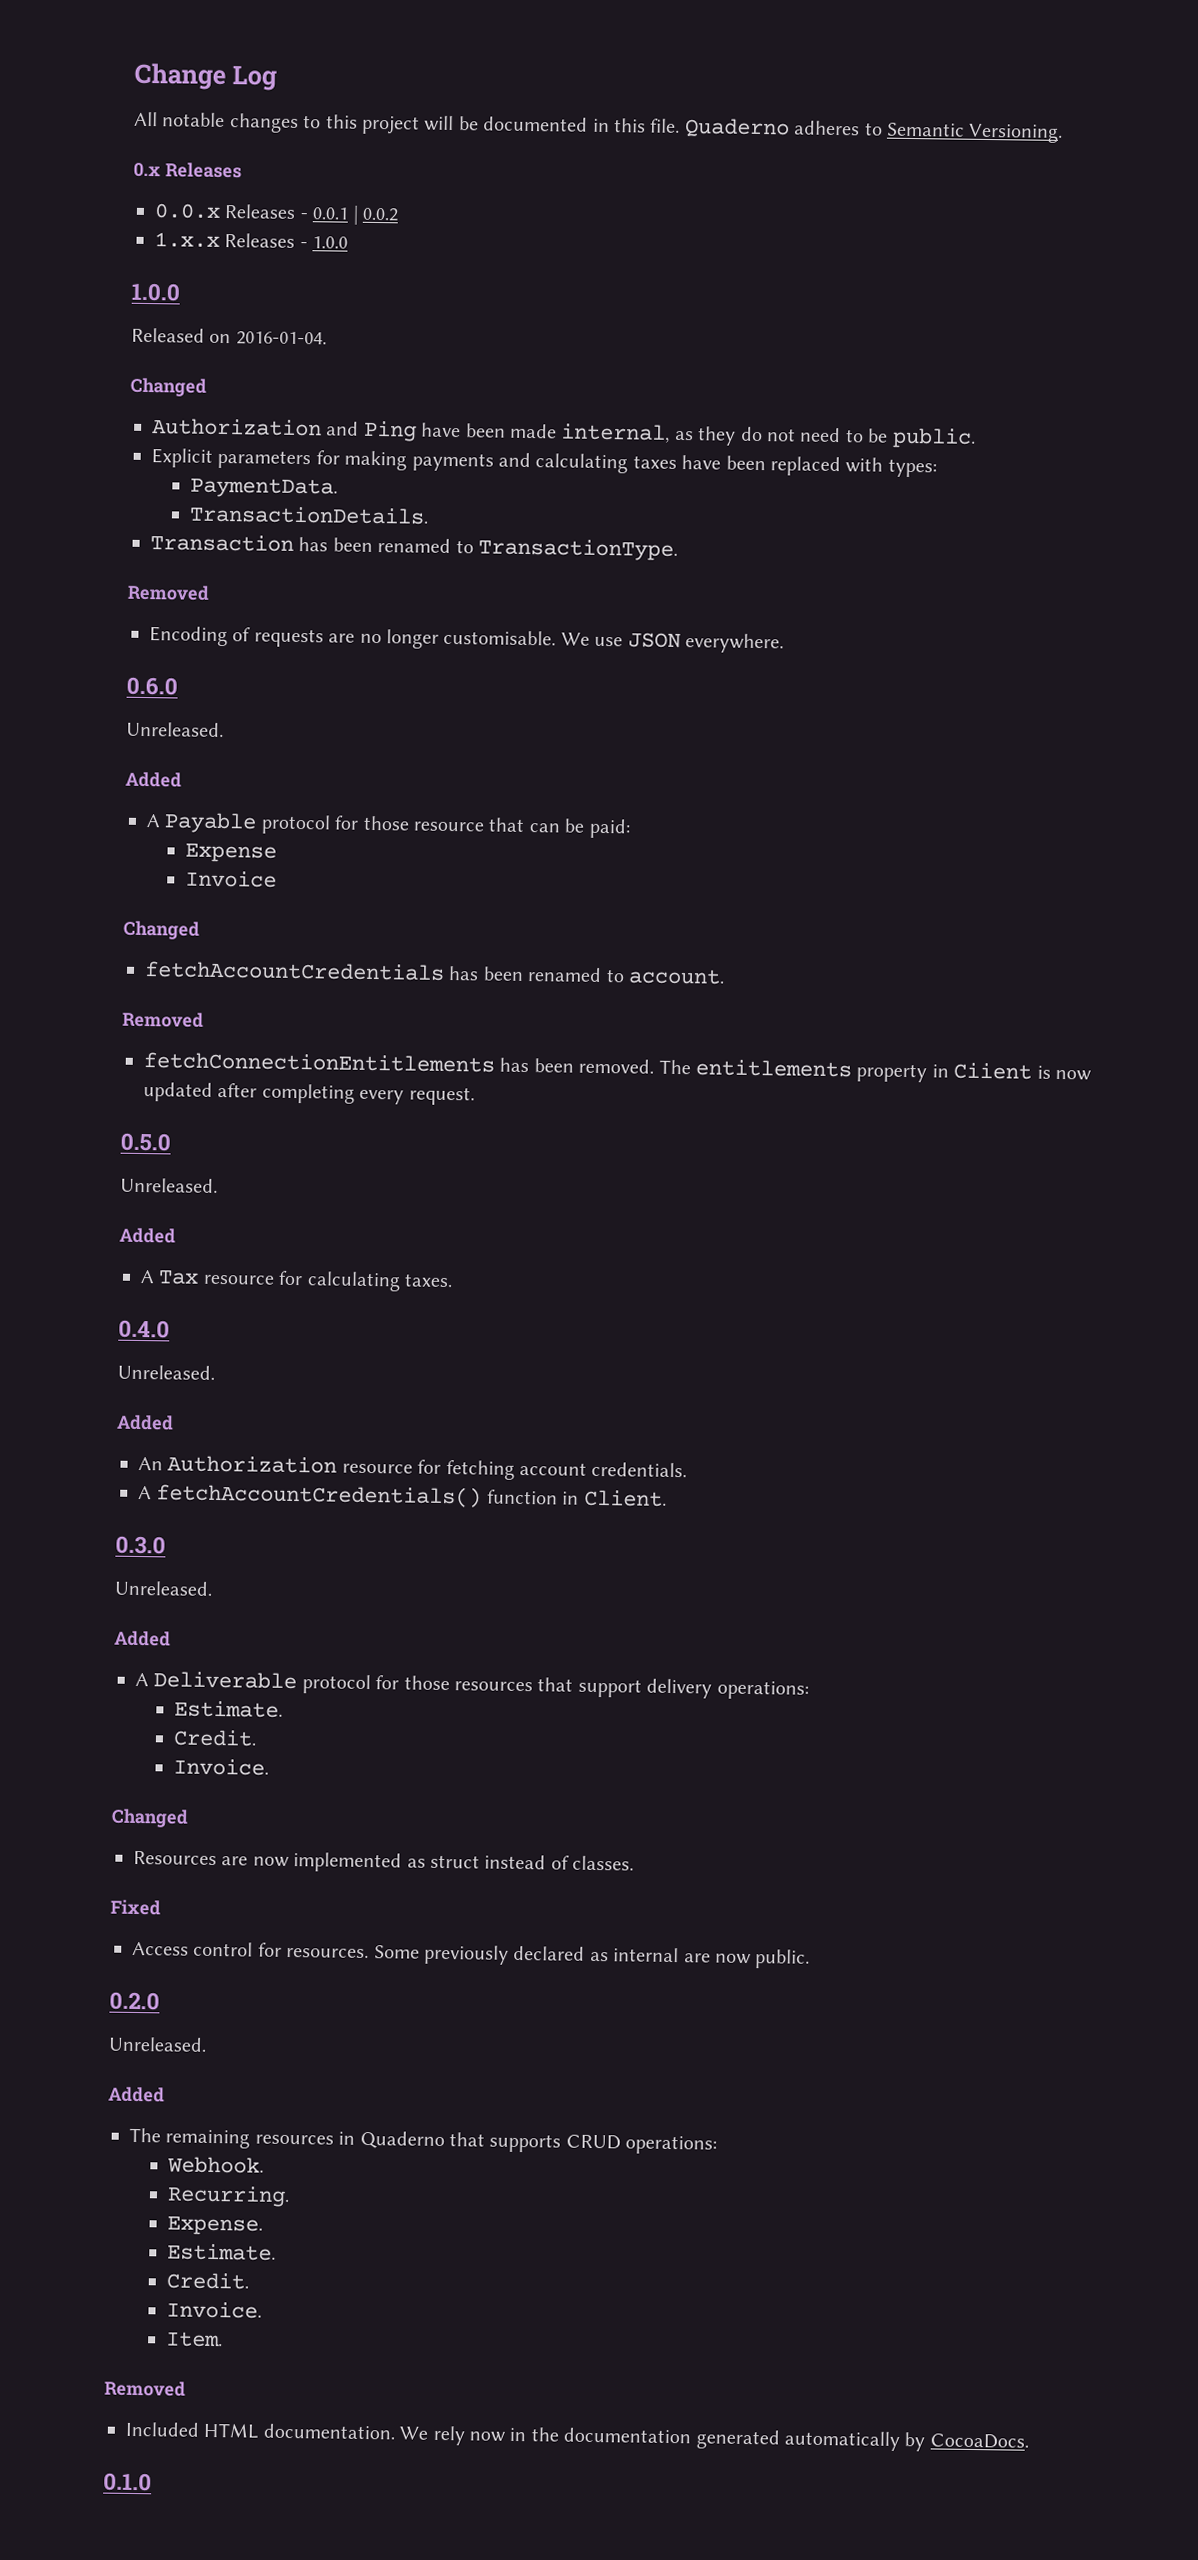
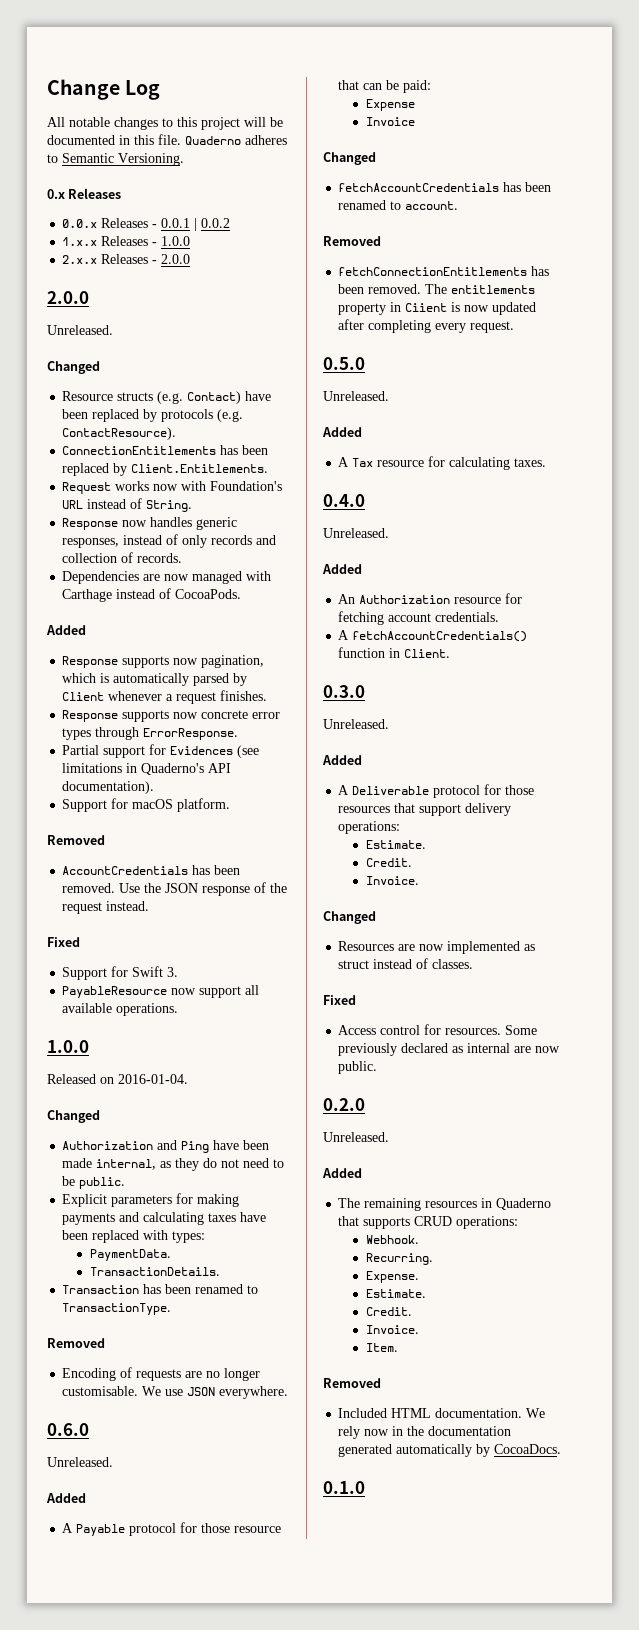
+ 2.x.x Releases - 2.0.0
+ 2.0.0
+ Unreleased.
+ Changed
+ Resource structs (e.g. Contact) have been replaced by protocols (e.g. ContactResource).
+ ConnectionEntitlements has been replaced by Client.Entitlements.
+ Request works now with Foundation's URL instead of String.
+ Response now handles generic responses, instead of only records and collection of records.
+ Dependencies are now managed with Carthage instead of CocoaPods.
+ Added
+ Response supports now pagination, which is automatically parsed by Client whenever a request finishes.
+ Response supports now concrete error types through ErrorResponse.
+ Partial support for Evidences (see limitations in Quaderno's API documentation).
+ Support for macOS platform.
+ Removed
+ AccountCredentials has been removed. Use the JSON response of the request instead.
+ Fixed
+ Support for Swift 3.
+ PayableResource now support all available operations.

